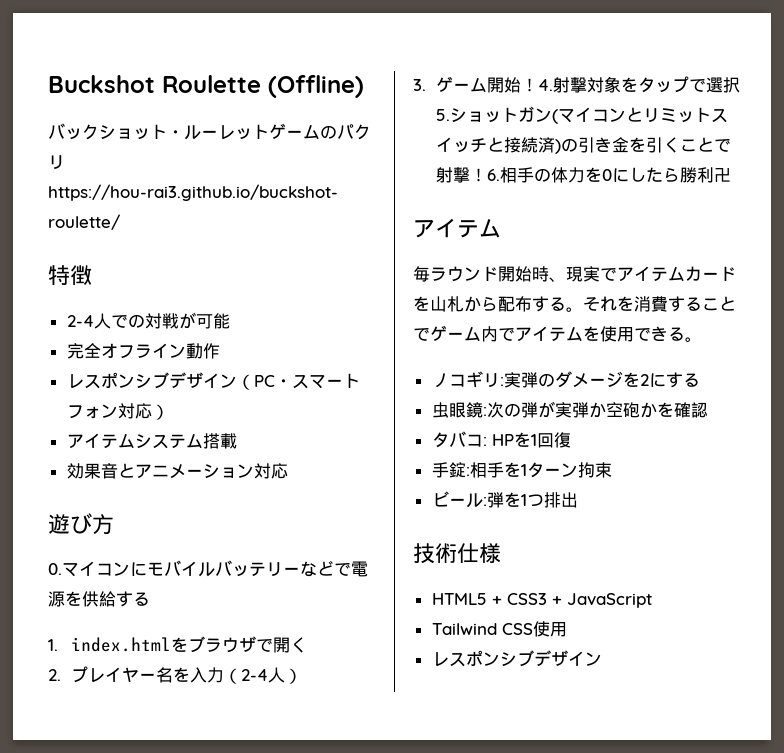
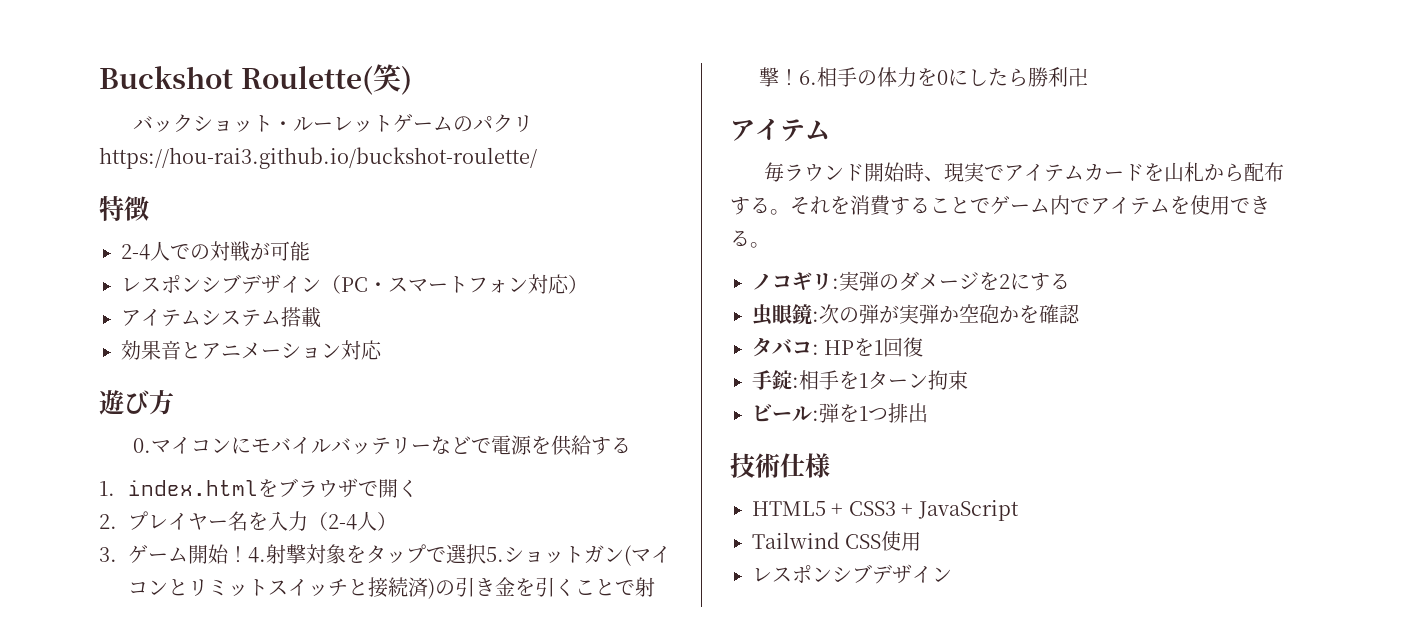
- Buckshot Roulette (Offline)
+ Buckshot Roulette(笑)
- 完全オフライン動作

